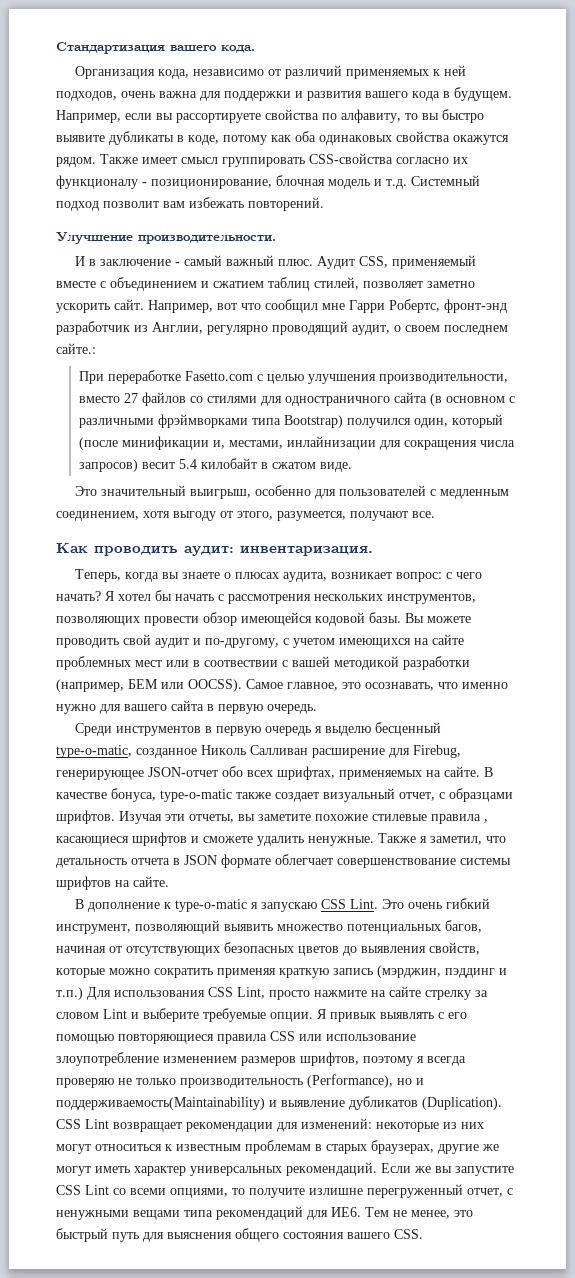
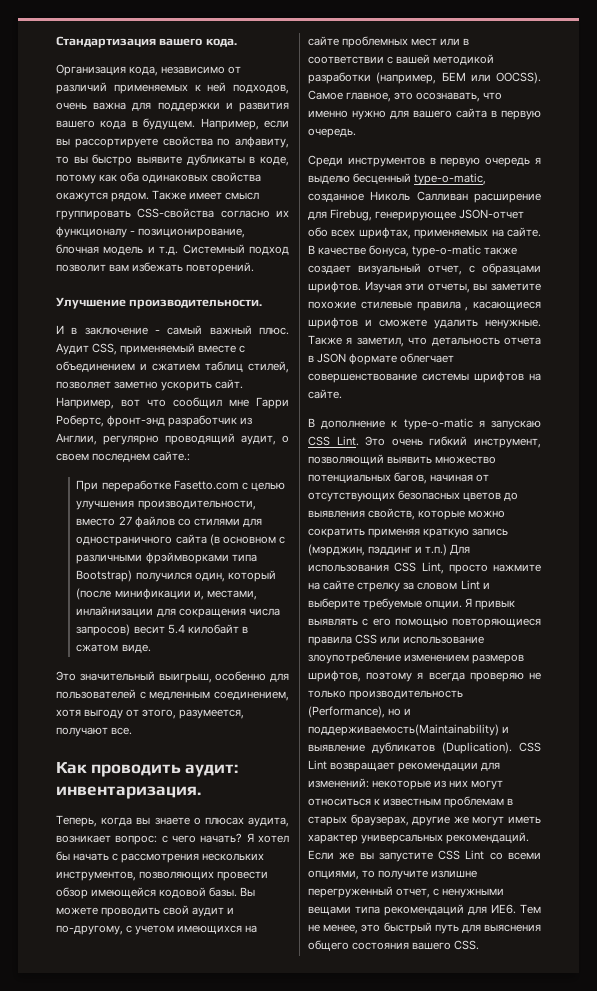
- Вы можете проводить свой аудит и по-другому, с учетом имеющихся на сайте проблемных мест или в соотвествии с вашей методикой разработки (например, БЕМ или OOCSS).
+ Вы можете проводить свой аудит и по-другому, с учетом имеющихся на сайте проблемных мест или в соответствии с вашей методикой разработки (например, БЕМ или OOCSS).

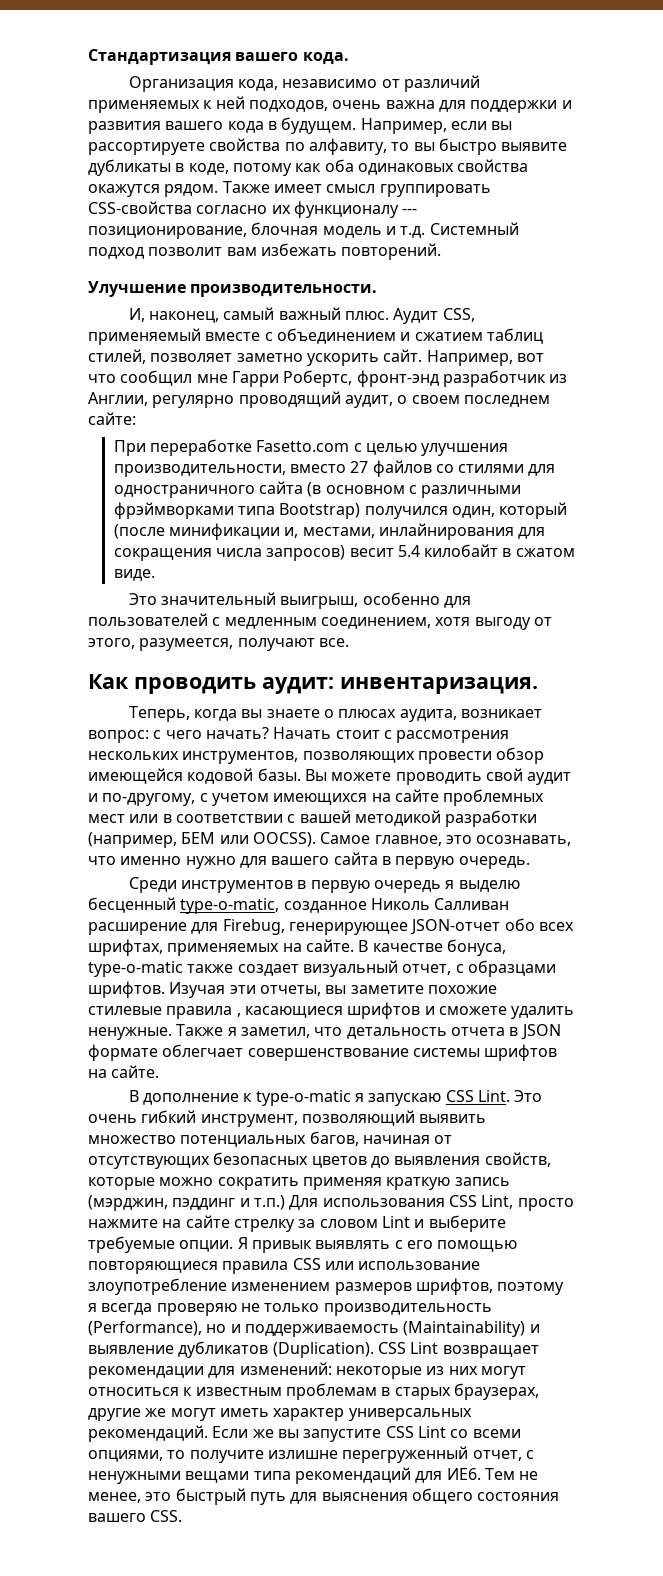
- Также имеет смысл группировать CSS-свойства согласно их функционалу - позиционирование, блочная модель и т.д. Системный подход позволит вам избежать повторений.
+ Также имеет смысл группировать CSS-свойства согласно их функционалу --- позиционирование, блочная модель и т.д. Системный подход позволит вам избежать повторений.
- И в заключение - самый важный плюс.
+ И, наконец, самый важный плюс.
- Например, вот что сообщил мне Гарри Робертс, фронт-энд разработчик из Англии, регулярно проводящий аудит, о своем последнем сайте.:
+ Например, вот что сообщил мне Гарри Робертс, фронт-энд разработчик из Англии, регулярно проводящий аудит, о своем последнем сайте:
- При переработке Fasetto.com с целью улучшения производительности, вместо 27 файлов со стилями для одностраничного сайта (в основном с различными фрэймворками типа Bootstrap) получился один, который (после минификации и, местами, инлайнизации для сокращения числа запросов) весит 5.4 килобайт в сжатом виде.
+ При переработке Fasetto.com с целью улучшения производительности, вместо 27 файлов со стилями для одностраничного сайта (в основном с различными фрэймворками типа Bootstrap) получился один, который (после минификации и, местами, инлайнирования для сокращения числа запросов) весит 5.4 килобайт в сжатом виде.
- Я хотел бы начать с рассмотрения нескольких инструментов, позволяющих провести обзор имеющейся кодовой базы.
+ Начать стоит с рассмотрения нескольких инструментов, позволяющих провести обзор имеющейся кодовой базы.
- Я привык выявлять с его помощью повторяющиеся правила CSS или использование злоупотребление изменением размеров шрифтов, поэтому я всегда проверяю не только производительность (Performance), но и поддерживаемость(Maintainability) и выявление дубликатов (Duplication).
+ Я привык выявлять с его помощью повторяющиеся правила CSS или использование злоупотребление изменением размеров шрифтов, поэтому я всегда проверяю не только производительность (Performance), но и поддерживаемость (Maintainability) и выявление дубликатов (Duplication).

